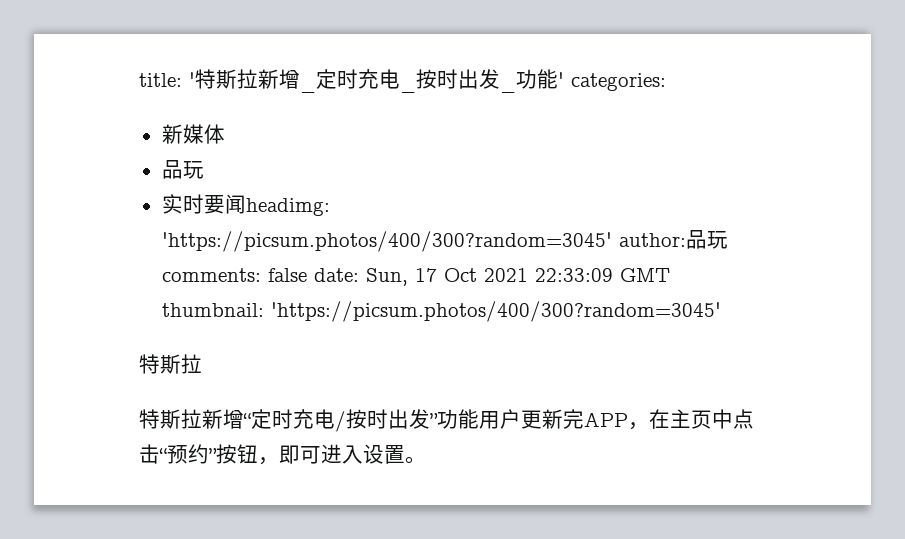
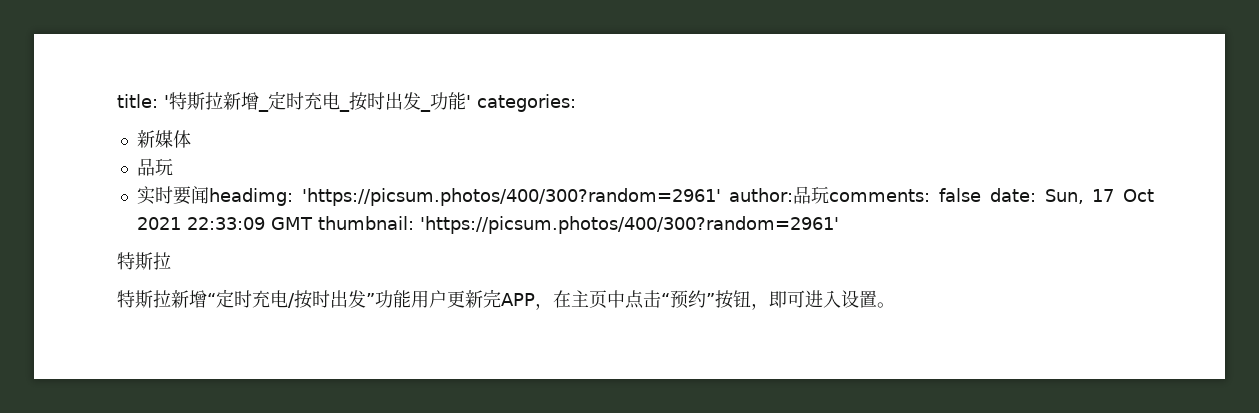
- 实时要闻headimg: 'https://picsum.photos/400/300?random=3045' author:品玩comments: false date: Sun, 17 Oct 2021 22:33:09 GMT thumbnail: 'https://picsum.photos/400/300?random=3045'
+ 实时要闻headimg: 'https://picsum.photos/400/300?random=2961' author:品玩comments: false date: Sun, 17 Oct 2021 22:33:09 GMT thumbnail: 'https://picsum.photos/400/300?random=2961'

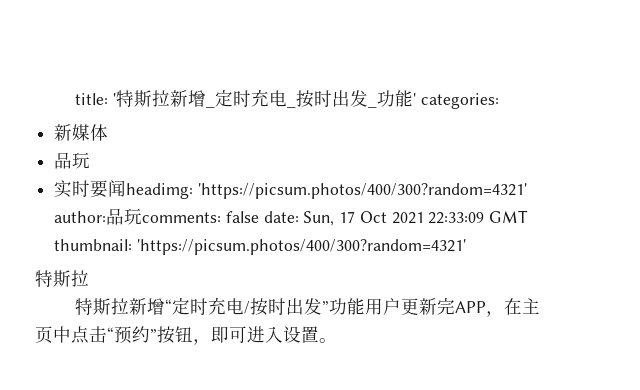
- 实时要闻headimg: 'https://picsum.photos/400/300?random=2961' author:品玩comments: false date: Sun, 17 Oct 2021 22:33:09 GMT thumbnail: 'https://picsum.photos/400/300?random=2961'
+ 实时要闻headimg: 'https://picsum.photos/400/300?random=4321' author:品玩comments: false date: Sun, 17 Oct 2021 22:33:09 GMT thumbnail: 'https://picsum.photos/400/300?random=4321'

